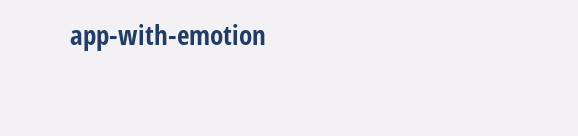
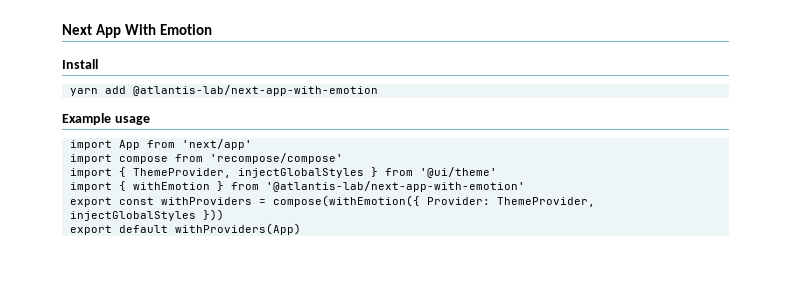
- app-with-emotion
+ Next App With Emotion
+ Install
+ yarn add @atlantis-lab/next-app-with-emotion
+ Example usage
+ import App from 'next/app'
+ import compose from 'recompose/compose'
+ import { ThemeProvider, injectGlobalStyles } from '@ui/theme'
+ import { withEmotion } from '@atlantis-lab/next-app-with-emotion'
+ export const withProviders = compose(withEmotion({ Provider: ThemeProvider, injectGlobalStyles }))
+ export default withProviders(App)

